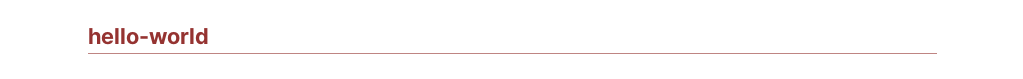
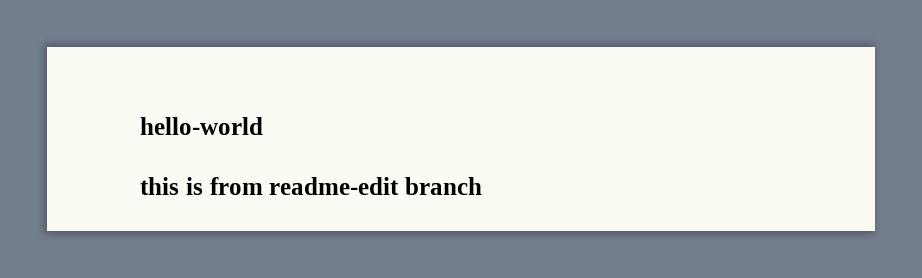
+ this is from readme-edit branch

